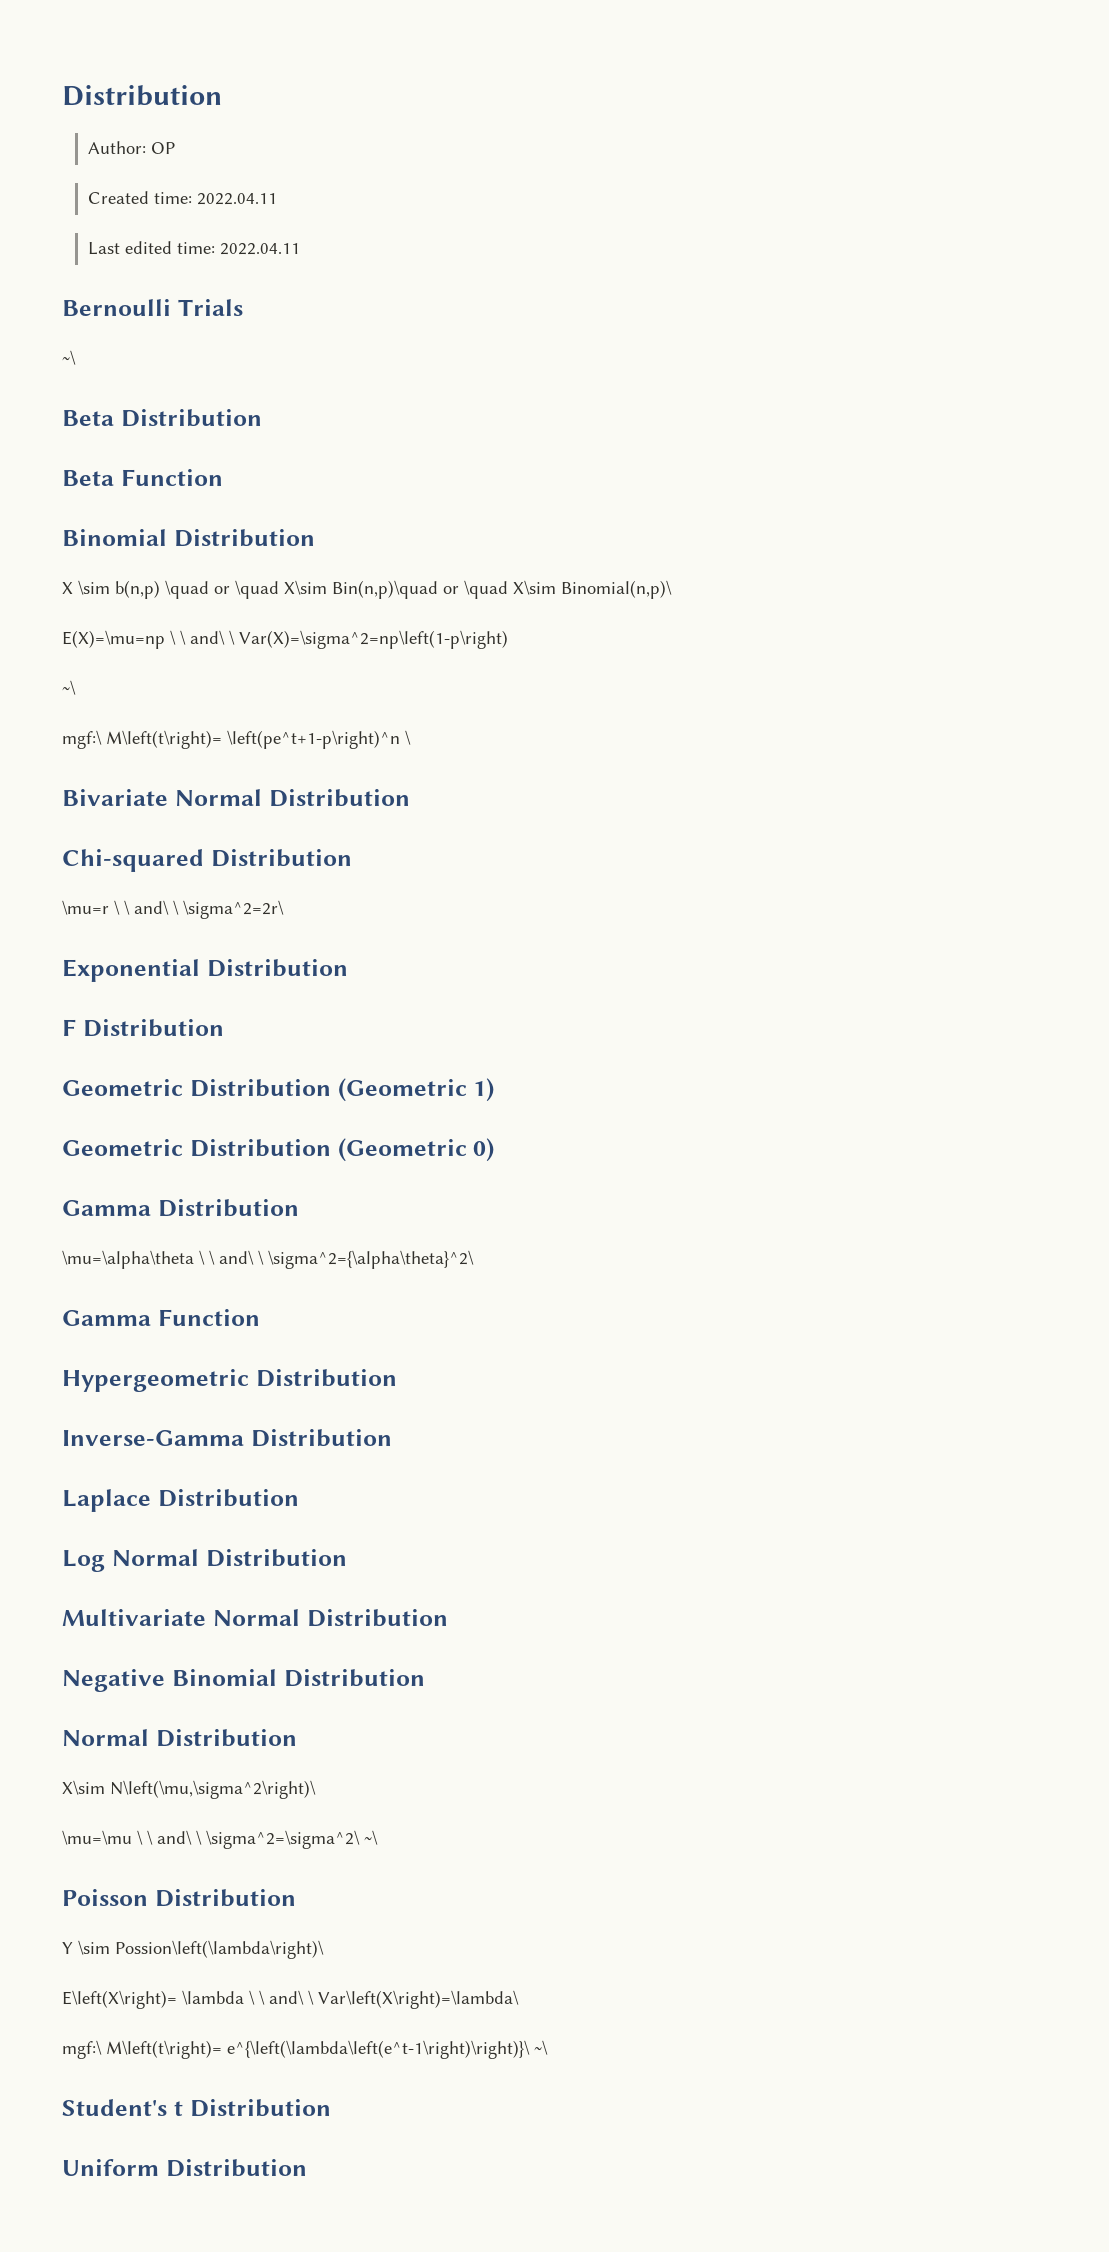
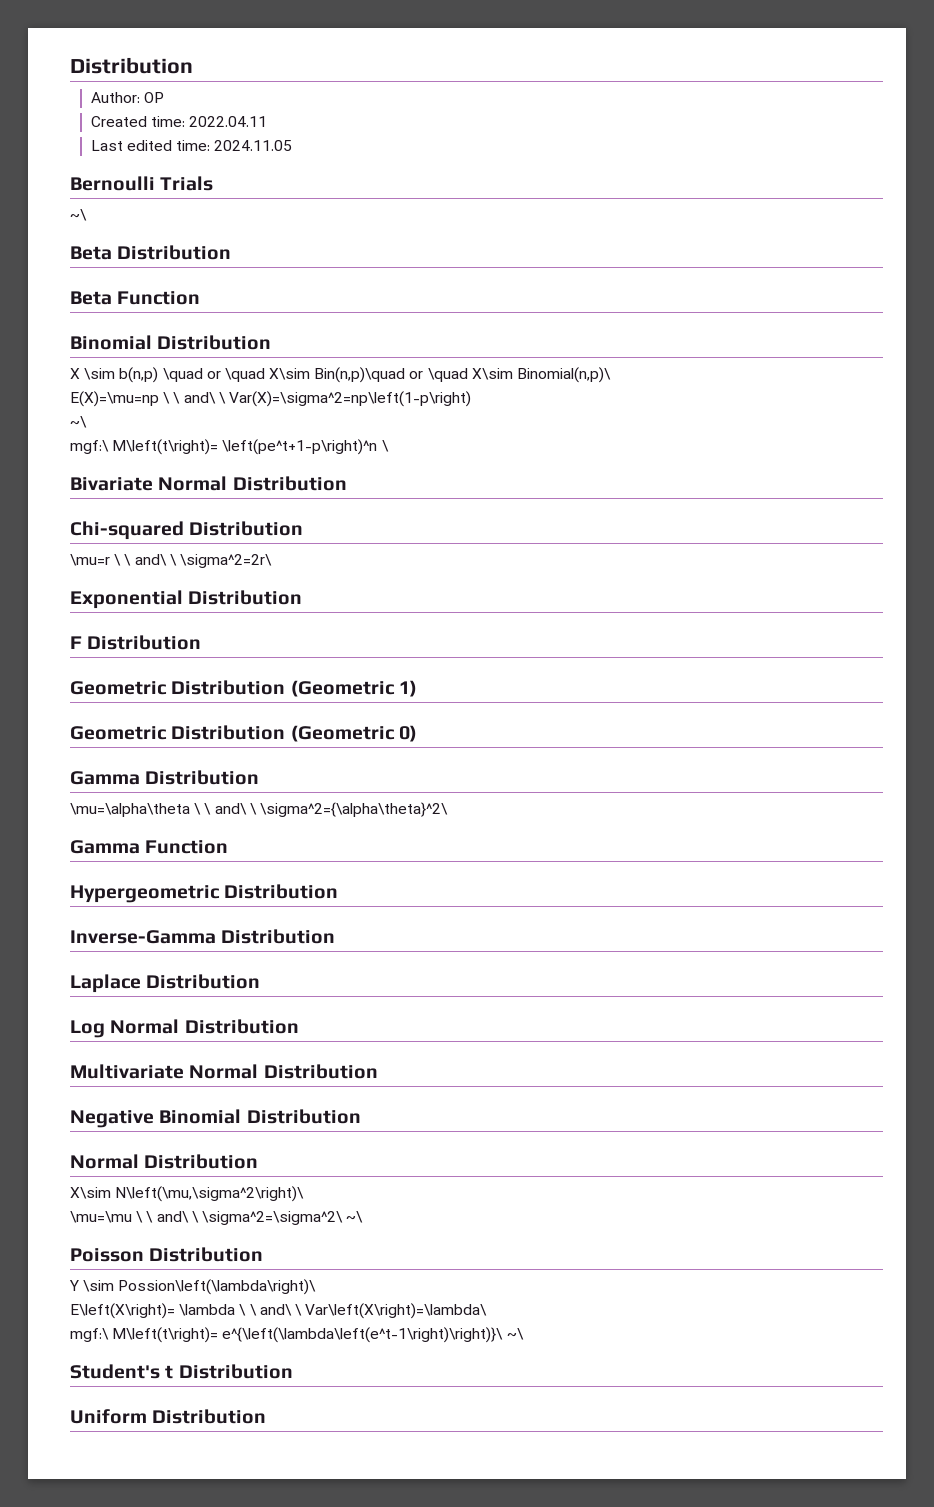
- Last edited time: 2022.04.11
+ Last edited time: 2024.11.05

